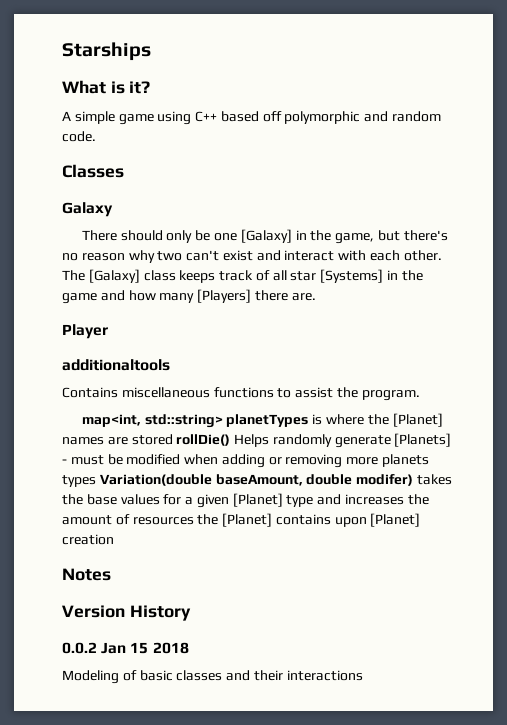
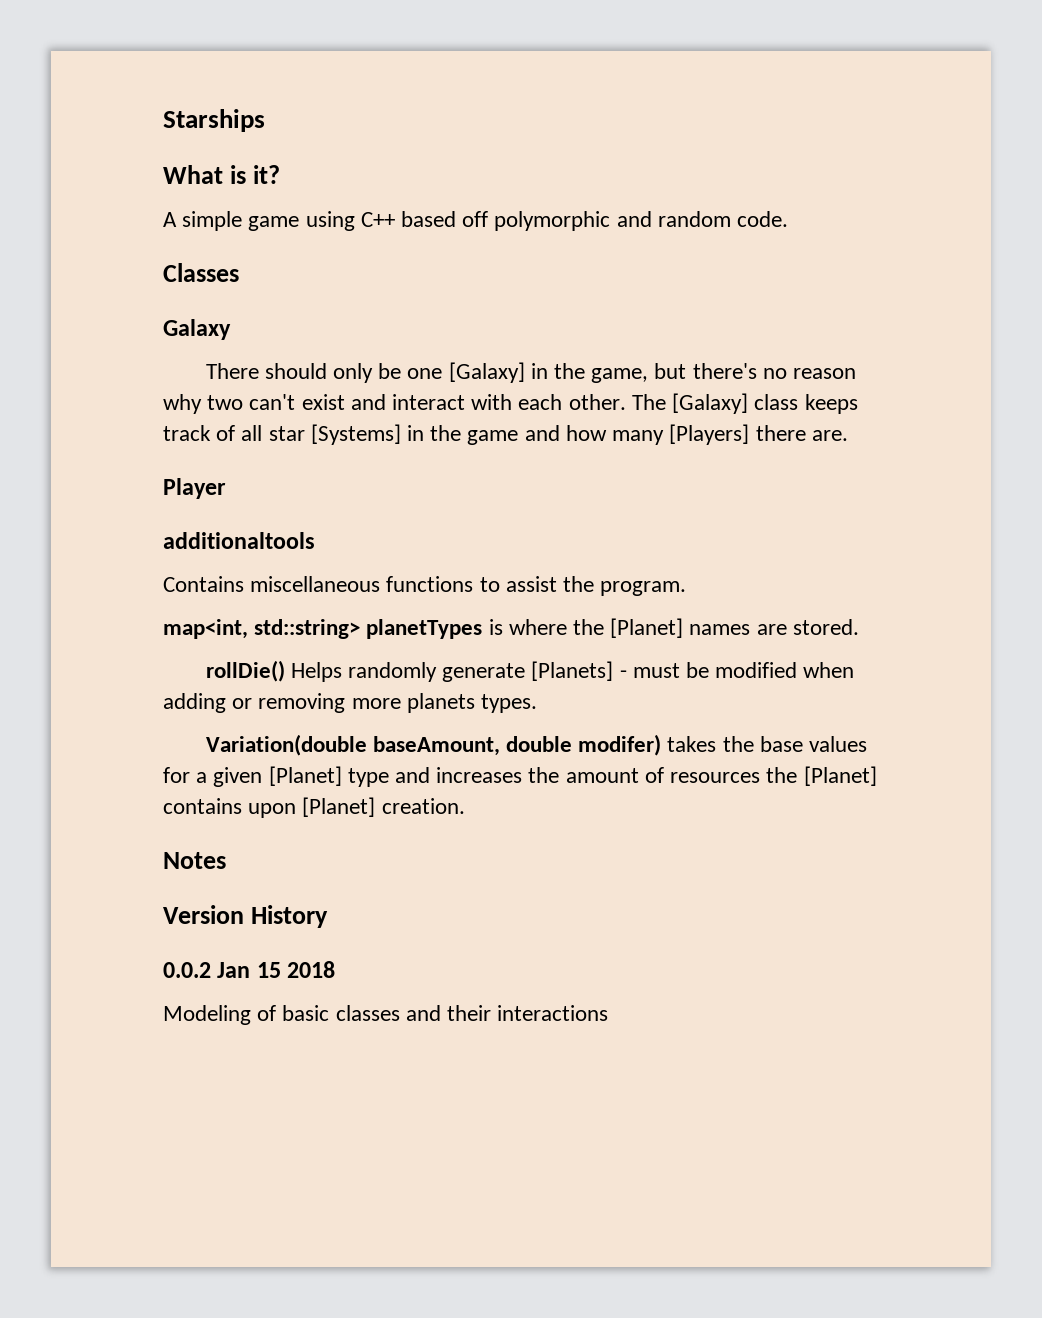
- map<int, std::string> planetTypes is where the [Planet] names are stored rollDie() Helps randomly generate [Planets] - must be modified when adding or removing more planets types Variation(double baseAmount, double modifer) takes the base values for a given [Planet] type and increases the amount of resources the [Planet] contains upon [Planet] creation
+ map<int, std::string> planetTypes is where the [Planet] names are stored.
+ rollDie() Helps randomly generate [Planets] - must be modified when adding or removing more planets types.
+ Variation(double baseAmount, double modifer) takes the base values for a given [Planet] type and increases the amount of resources the [Planet] contains upon [Planet] creation.

